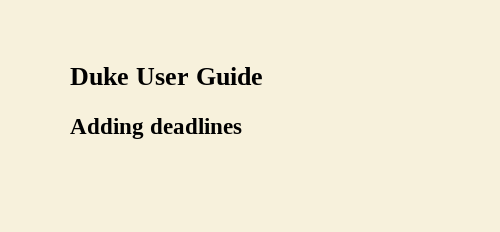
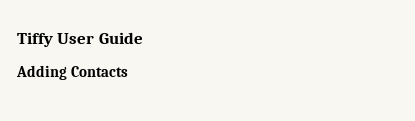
- Duke User Guide
+ Tiffy User Guide
- Adding deadlines
+ Adding Contacts

